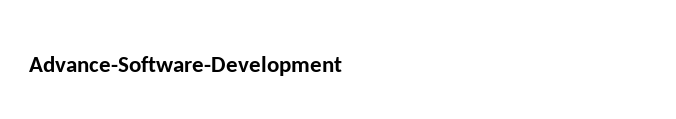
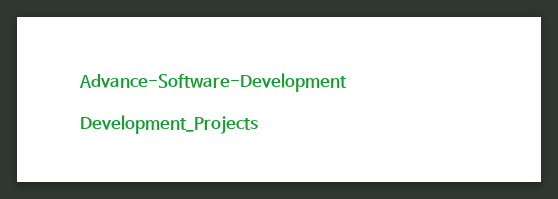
+ Development_Projects

